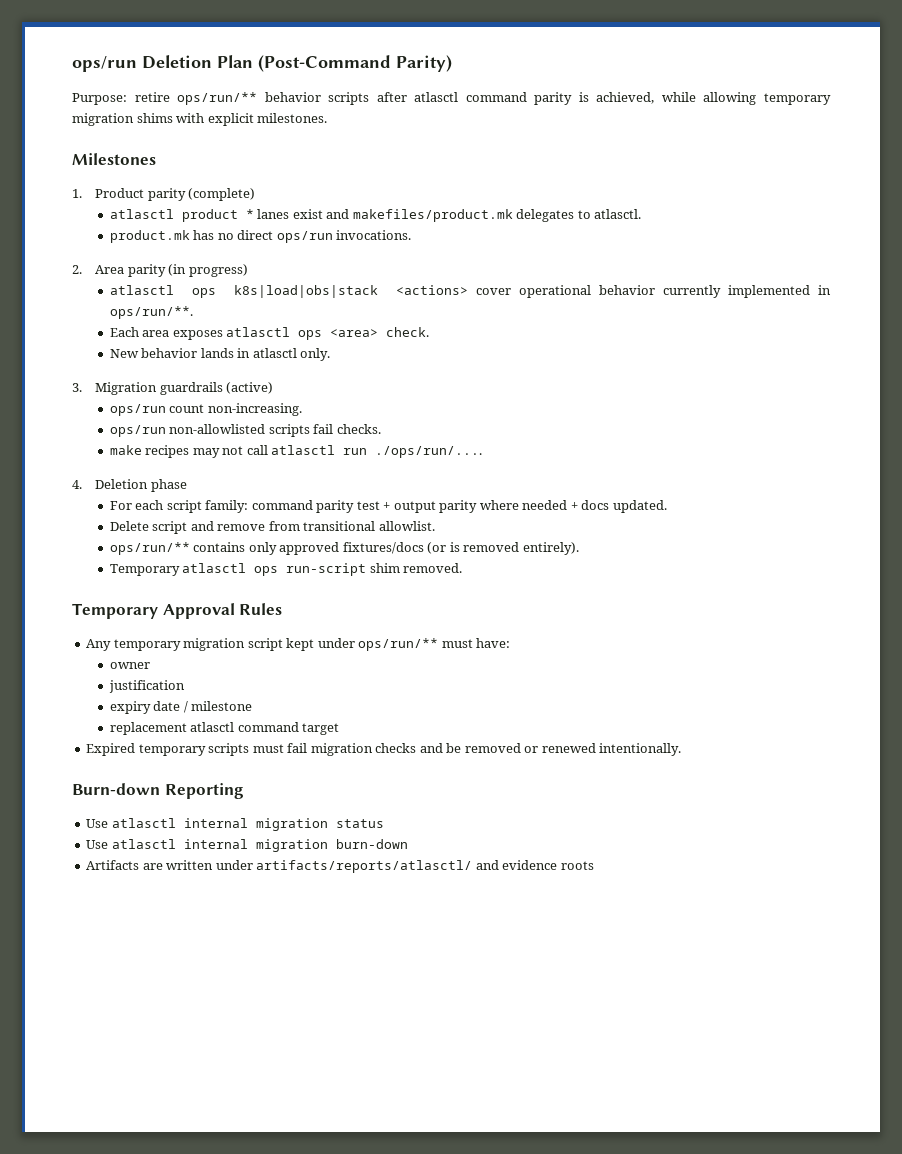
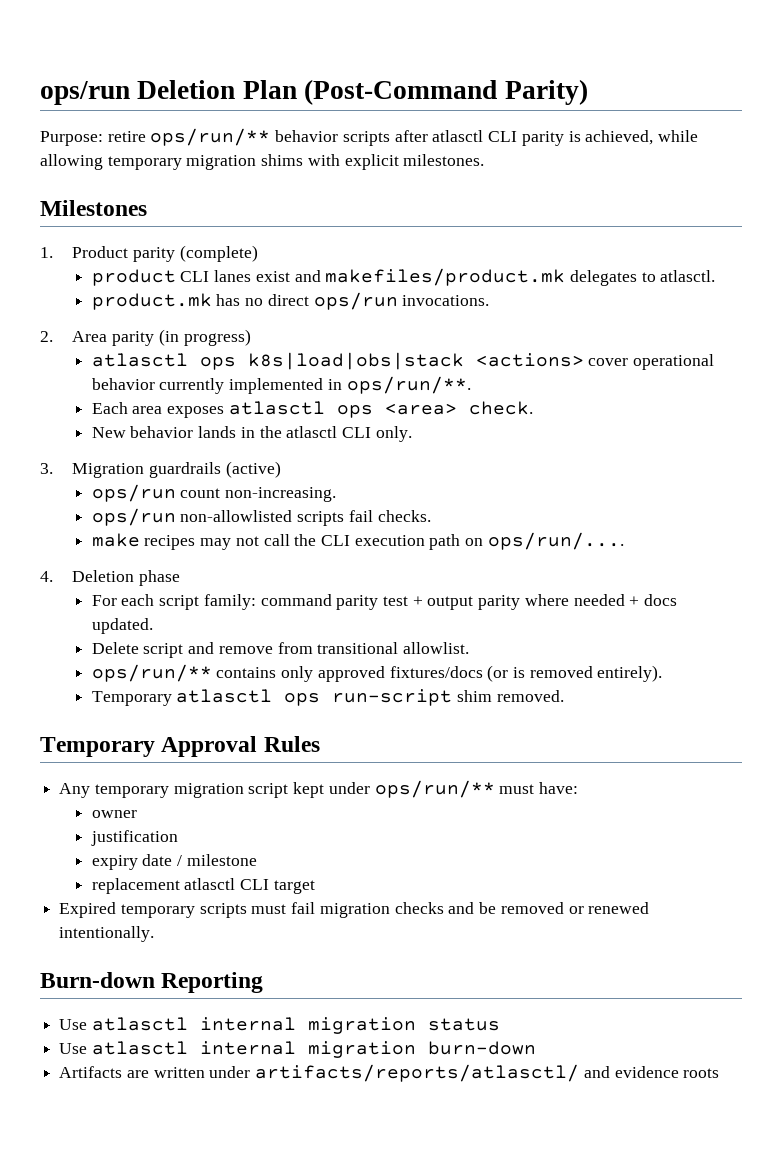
- Purpose: retire ops/run/** behavior scripts after atlasctl command parity is achieved, while allowing temporary migration shims with explicit milestones.
+ Purpose: retire ops/run/** behavior scripts after atlasctl CLI parity is achieved, while allowing temporary migration shims with explicit milestones.
- atlasctl product * lanes exist and makefiles/product.mk delegates to atlasctl.
+ product CLI lanes exist and makefiles/product.mk delegates to atlasctl.
- New behavior lands in atlasctl only.
+ New behavior lands in the atlasctl CLI only.
- make recipes may not call atlasctl run ./ops/run/....
+ make recipes may not call the CLI execution path on ops/run/....
- replacement atlasctl command target
+ replacement atlasctl CLI target

